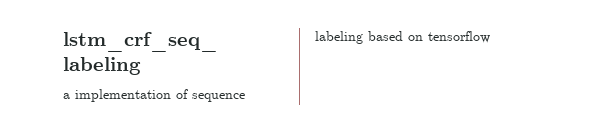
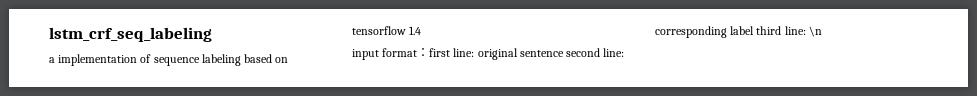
- a implementation of sequence labeling based on tensorflow
+ a implementation of sequence labeling based on tensorflow 1.4
+ input format：first line: original sentence second line: corresponding label third line: \n

